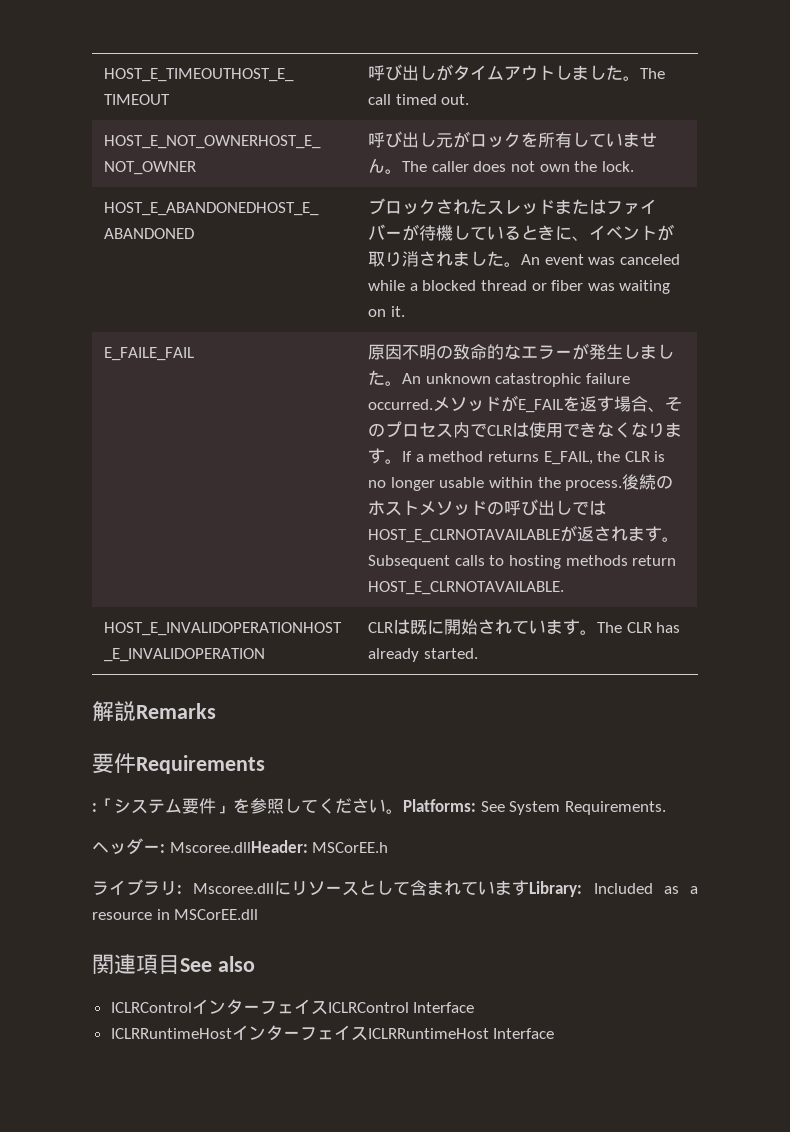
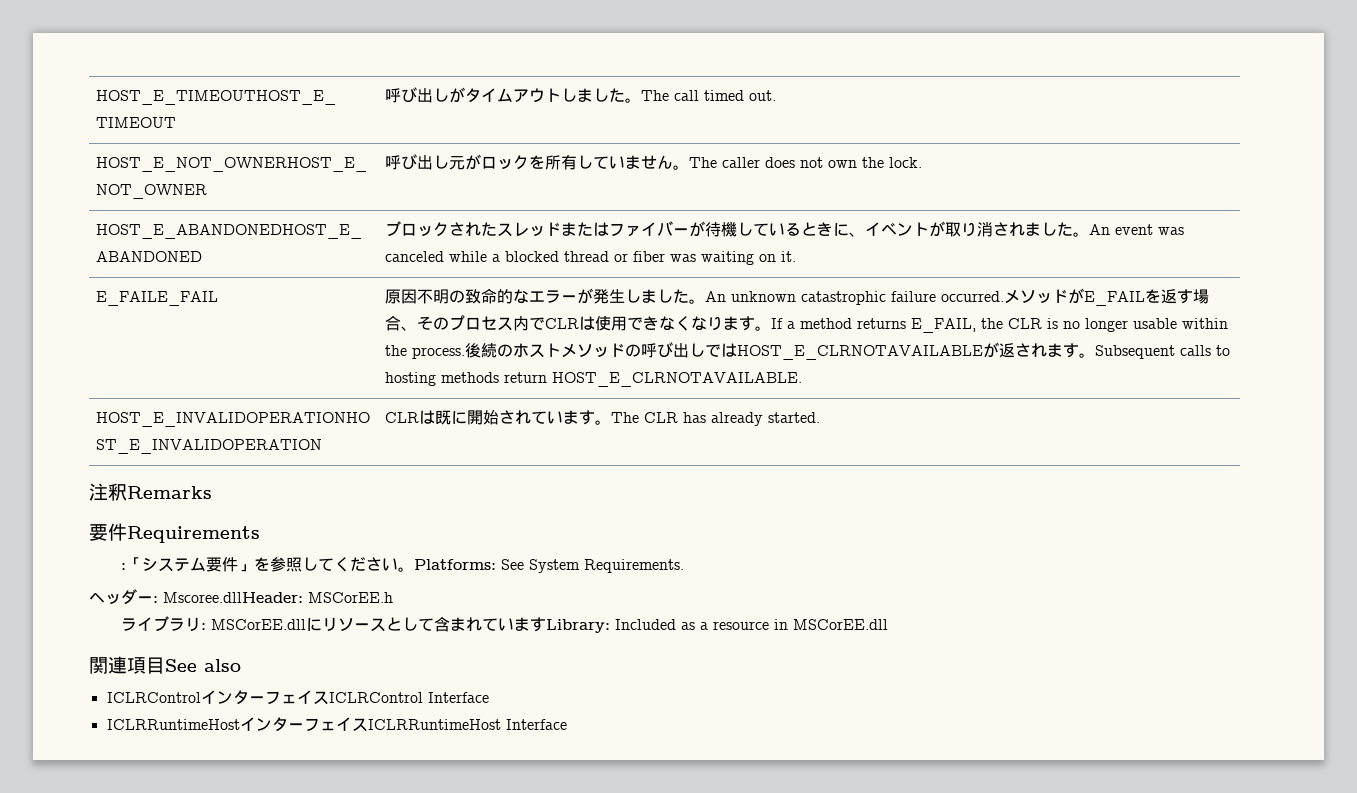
- 解説Remarks
+ 注釈Remarks
- ライブラリ: Mscoree.dllにリソースとして含まれていますLibrary: Included as a resource in MSCorEE.dll
+ ライブラリ: MSCorEE.dllにリソースとして含まれていますLibrary: Included as a resource in MSCorEE.dll

